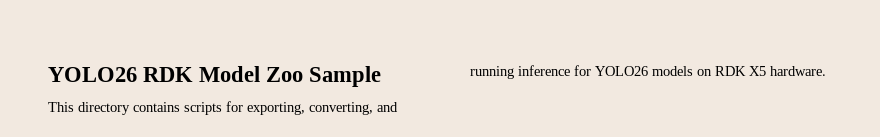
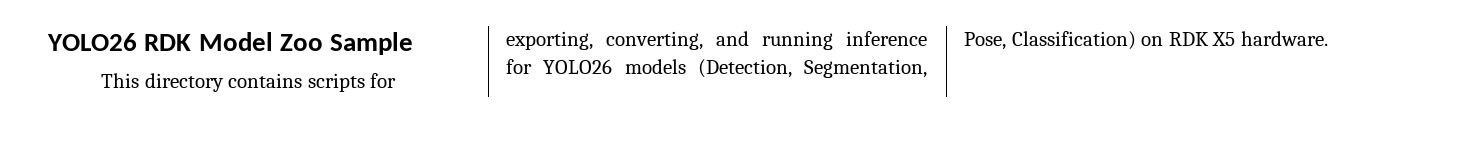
- This directory contains scripts for exporting, converting, and running inference for YOLO26 models on RDK X5 hardware.
+ This directory contains scripts for exporting, converting, and running inference for YOLO26 models (Detection, Segmentation, Pose, Classification) on RDK X5 hardware.

